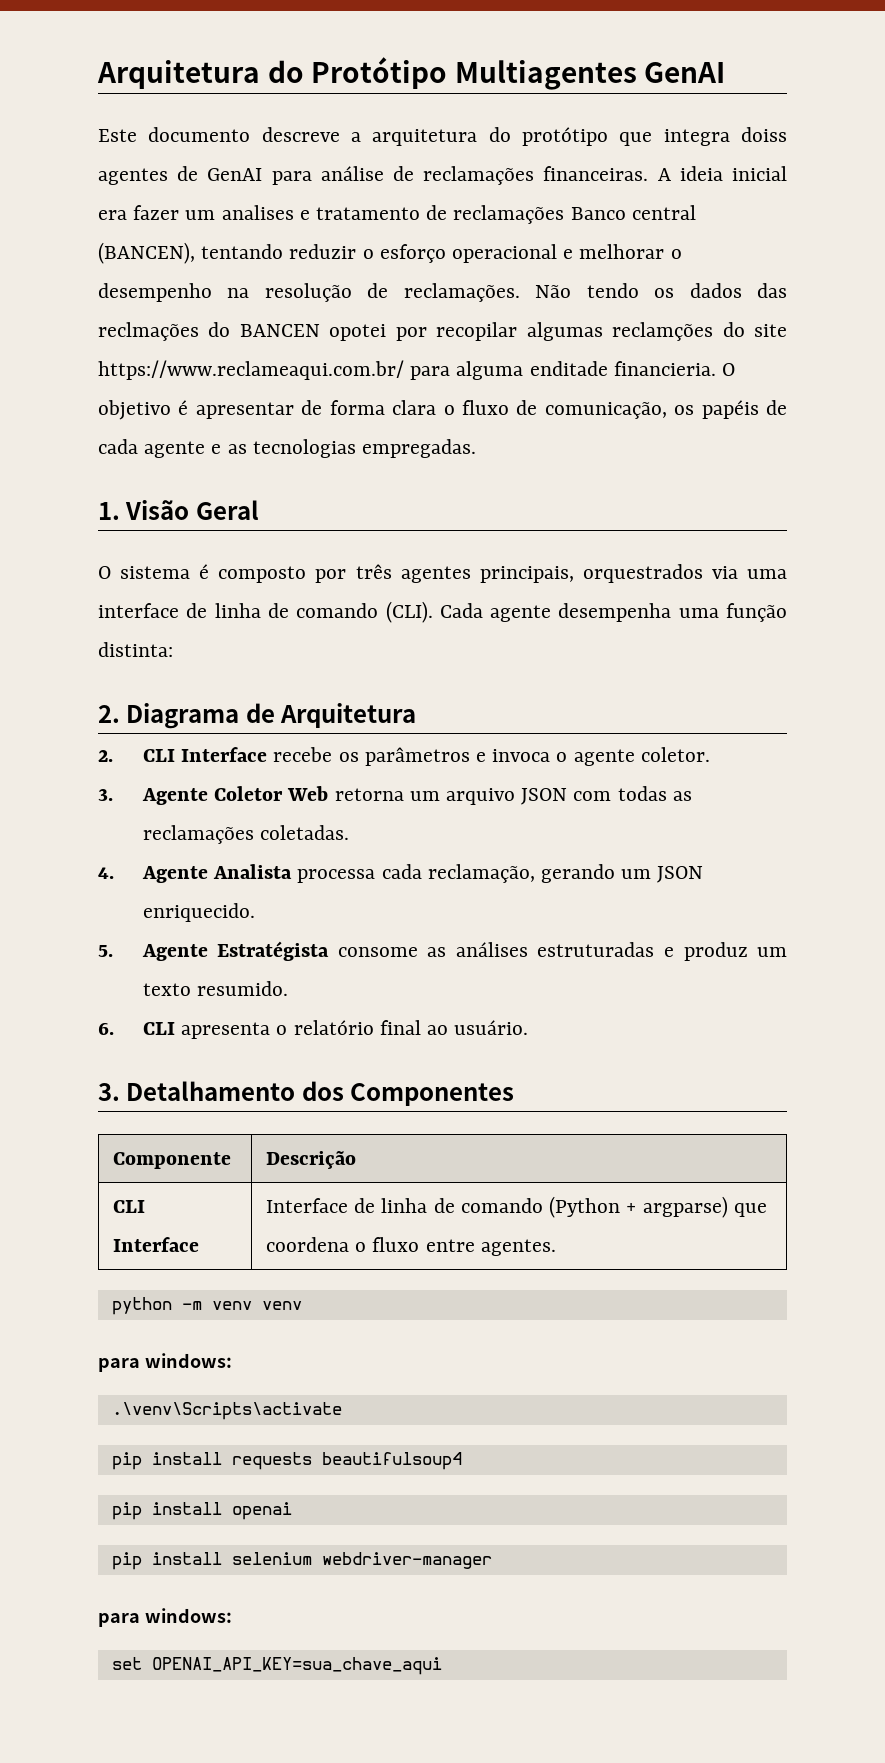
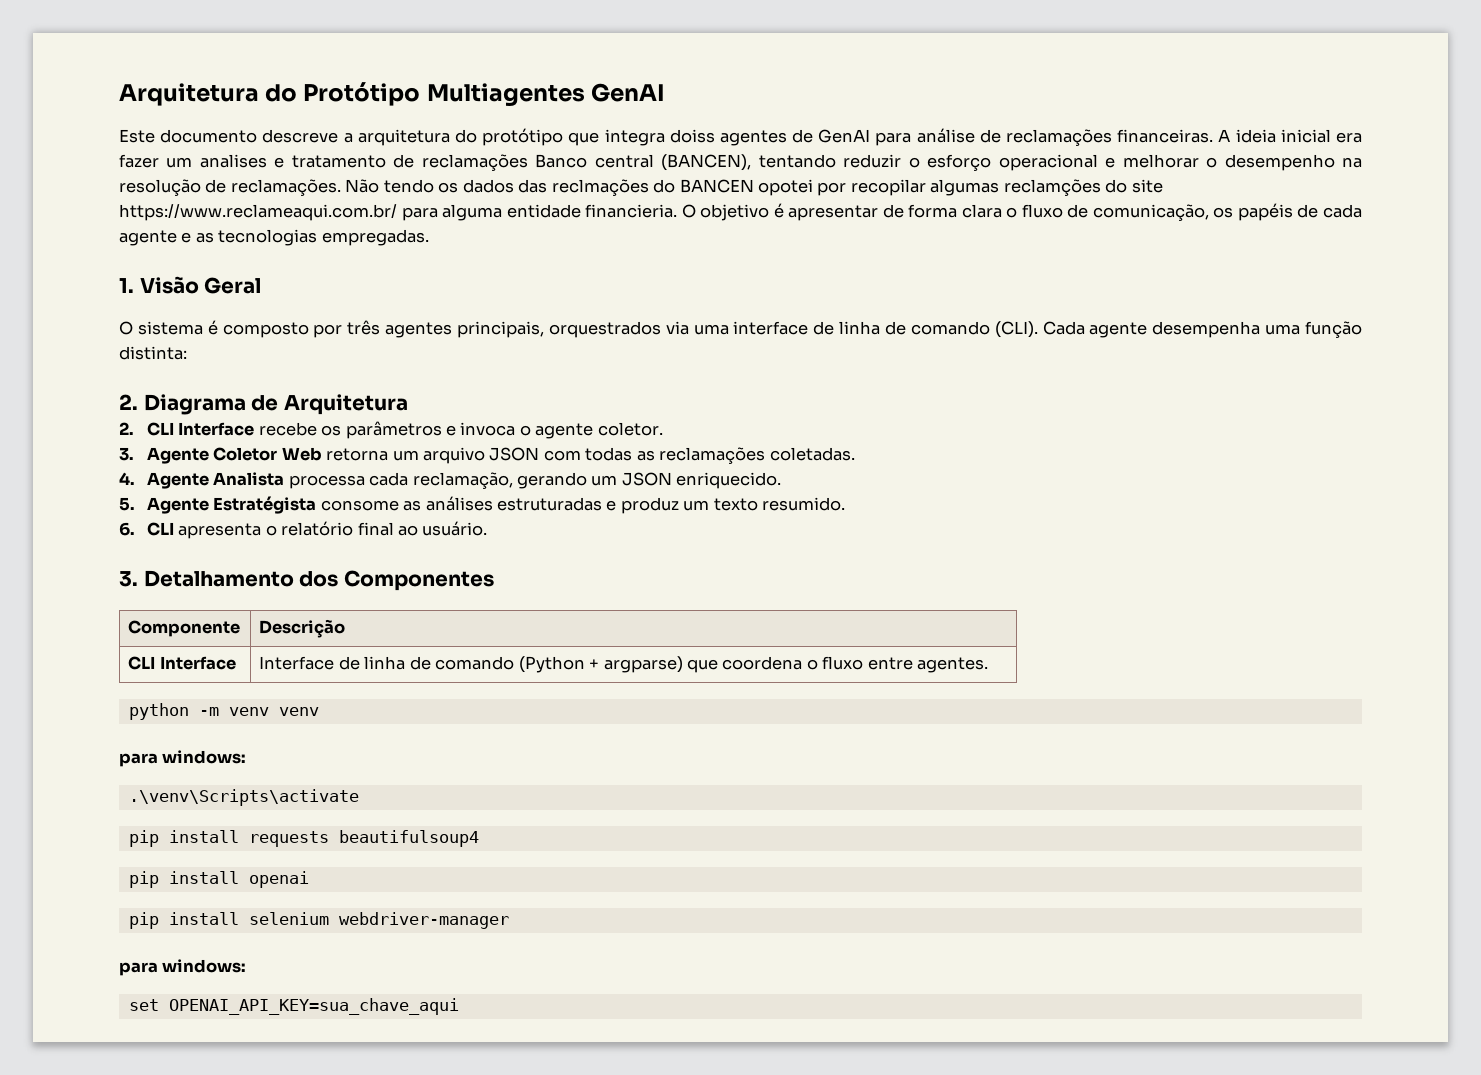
- Não tendo os dados das reclmações do BANCEN opotei por recopilar algumas reclamções do site https://www.reclameaqui.com.br/ para alguma enditade financieria.
+ Não tendo os dados das reclmações do BANCEN opotei por recopilar algumas reclamções do site https://www.reclameaqui.com.br/ para alguma entidade financieria.

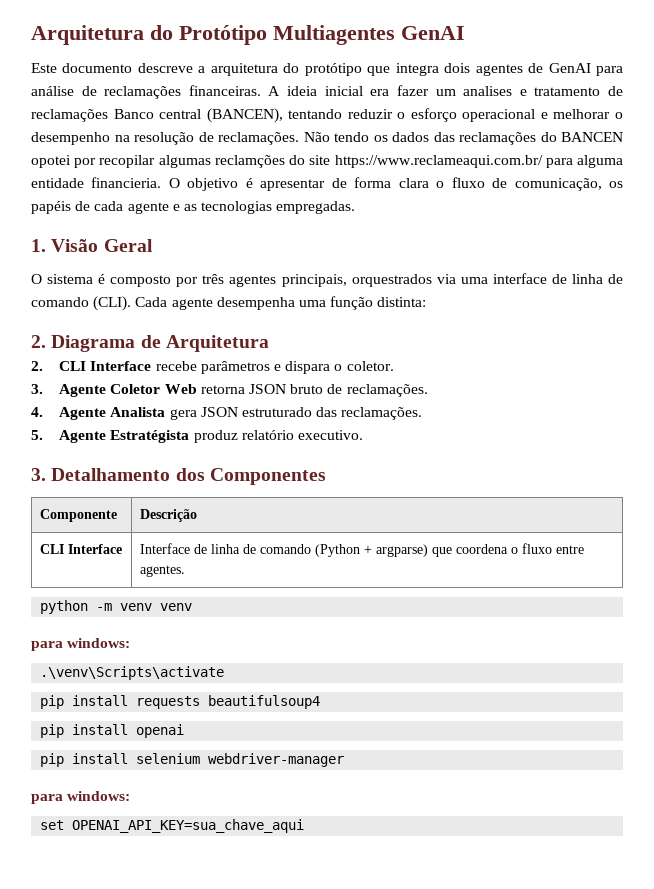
- Este documento descreve a arquitetura do protótipo que integra doiss agentes de GenAI para análise de reclamações financeiras.
+ Este documento descreve a arquitetura do protótipo que integra dois agentes de GenAI para análise de reclamações financeiras.
- Não tendo os dados das reclmações do BANCEN opotei por recopilar algumas reclamções do site https://www.reclameaqui.com.br/ para alguma entidade financieria.
+ Não tendo os dados das reclamações do BANCEN opotei por recopilar algumas reclamções do site https://www.reclameaqui.com.br/ para alguma entidade financieria.
- 2. CLI Interface recebe os parâmetros e invoca o agente coletor.
+ 2. CLI Interface recebe parâmetros e dispara o coletor.
- 3. Agente Coletor Web retorna um arquivo JSON com todas as reclamações coletadas.
- 4. Agente Analista processa cada reclamação, gerando um JSON enriquecido.
- 5. Agente Estratégista consome as análises estruturadas e produz um texto resumido.
- 6. CLI apresenta o relatório final ao usuário.
+ 3. Agente Coletor Web retorna JSON bruto de reclamações.
+ 4. Agente Analista gera JSON estruturado das reclamações.
+ 5. Agente Estratégista produz relatório executivo.

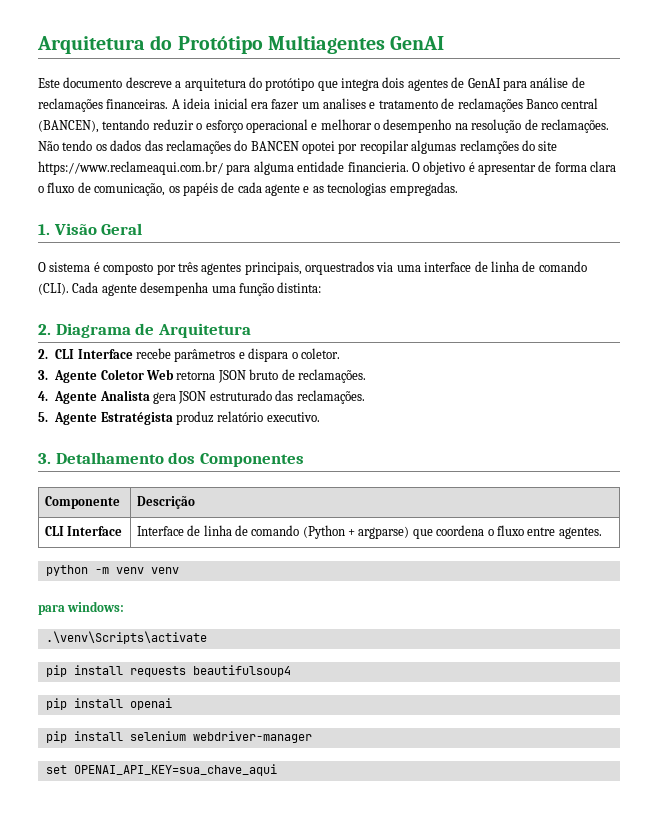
  pip install selenium webdriver-manager
- para windows:

